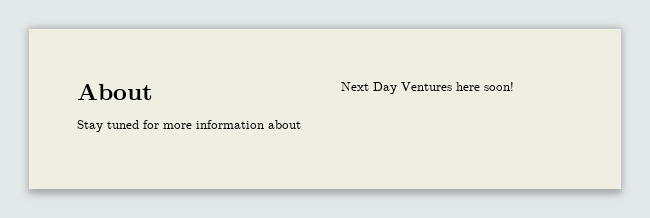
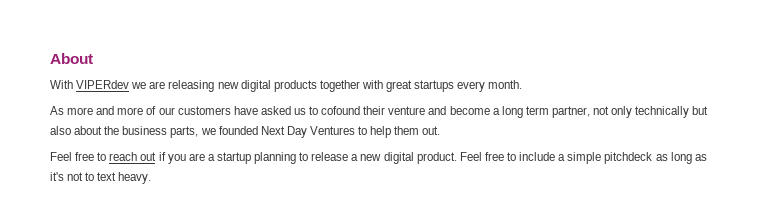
- Stay tuned for more information about Next Day Ventures here soon!
+ With VIPERdev we are releasing new digital products together with great startups every month.
+ As more and more of our customers have asked us to cofound their venture and become a long term partner, not only technically but also about the business parts, we founded Next Day Ventures to help them out.
+ Feel free to reach out if you are a startup planning to release a new digital product. Feel free to include a simple pitchdeck as long as it's not to text heavy.

